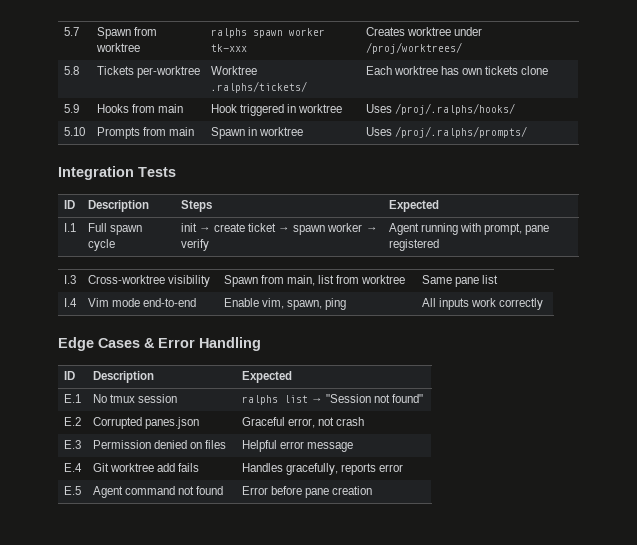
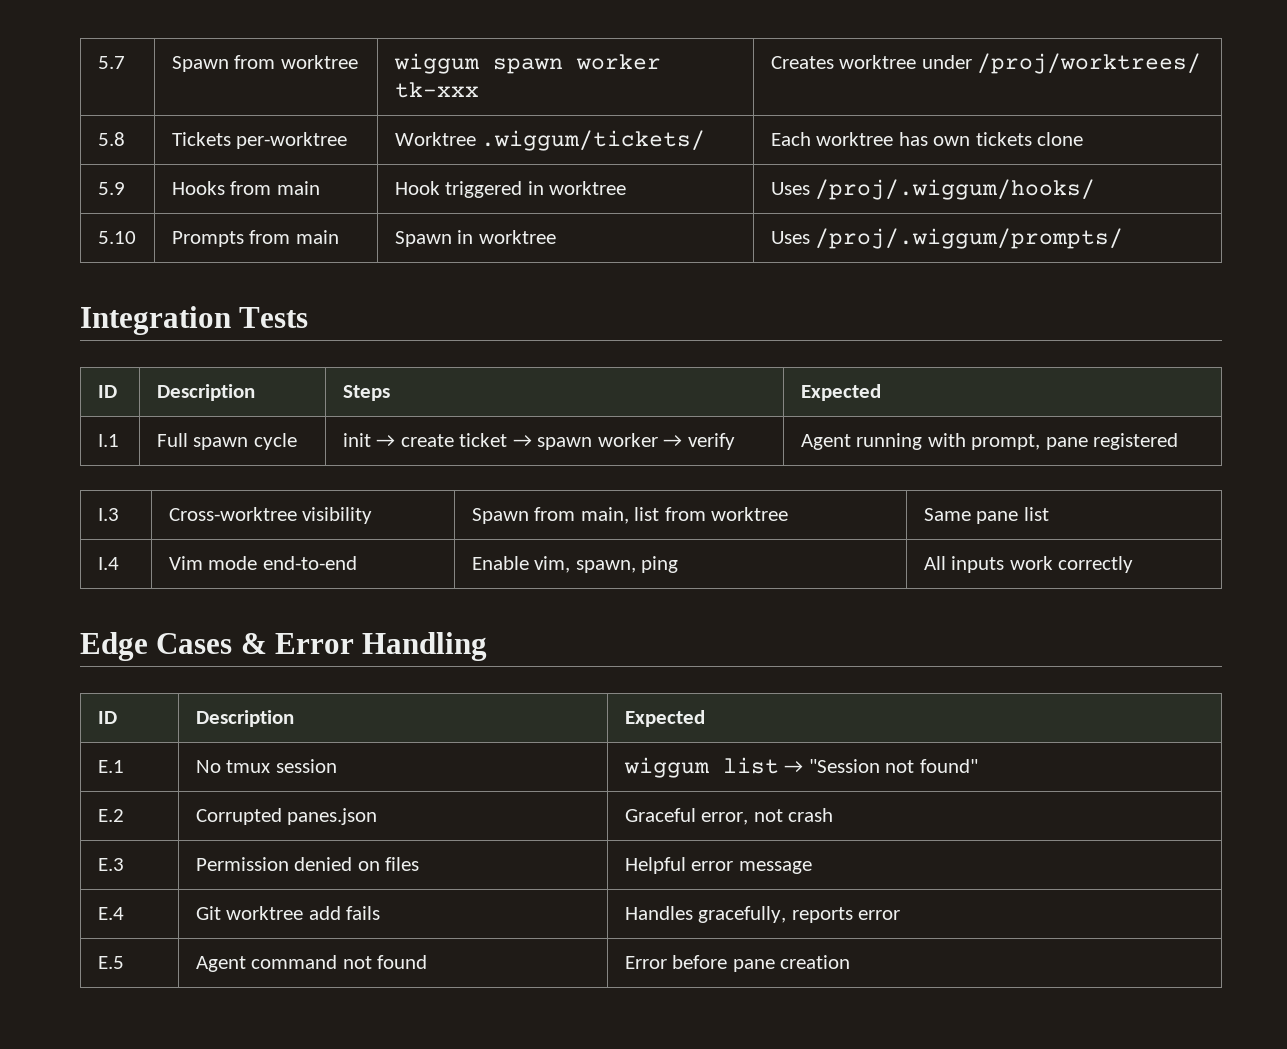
- 5.7 | Spawn from worktree | ralphs spawn worker tk-xxx | Creates worktree under /proj/worktrees/
+ 5.7 | Spawn from worktree | wiggum spawn worker tk-xxx | Creates worktree under /proj/worktrees/
- 5.8 | Tickets per-worktree | Worktree .ralphs/tickets/ | Each worktree has own tickets clone
+ 5.8 | Tickets per-worktree | Worktree .wiggum/tickets/ | Each worktree has own tickets clone
- 5.9 | Hooks from main | Hook triggered in worktree | Uses /proj/.ralphs/hooks/
+ 5.9 | Hooks from main | Hook triggered in worktree | Uses /proj/.wiggum/hooks/
- 5.10 | Prompts from main | Spawn in worktree | Uses /proj/.ralphs/prompts/
+ 5.10 | Prompts from main | Spawn in worktree | Uses /proj/.wiggum/prompts/
- E.1 | No tmux session | ralphs list → "Session not found"
+ E.1 | No tmux session | wiggum list → "Session not found"

